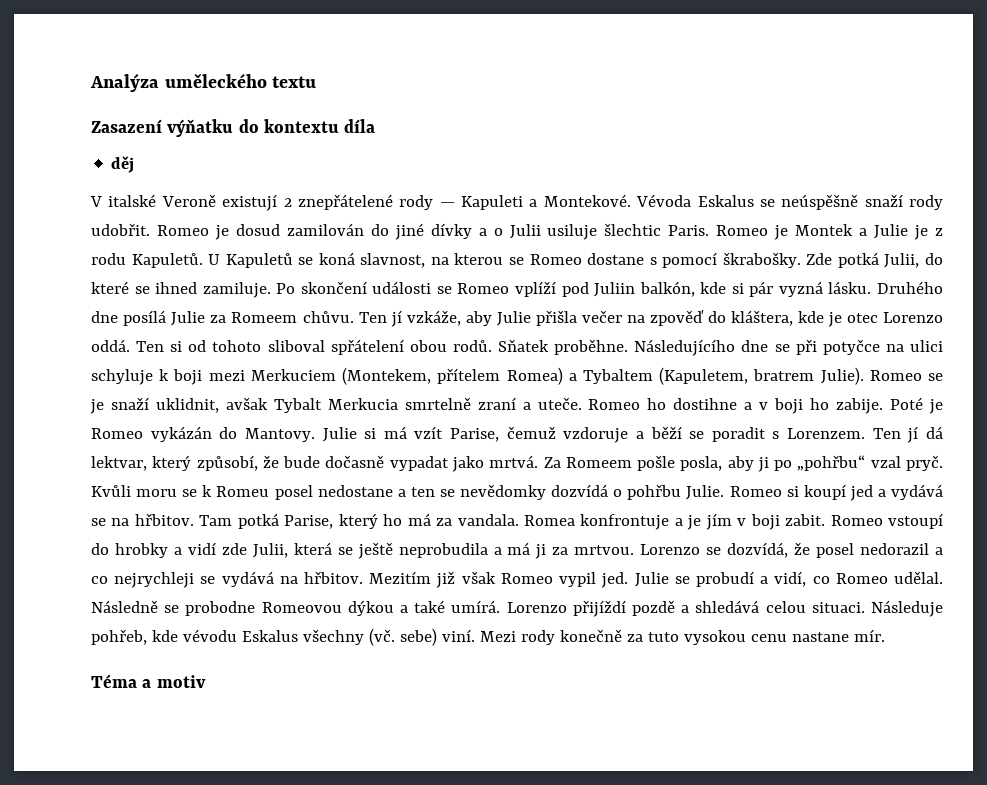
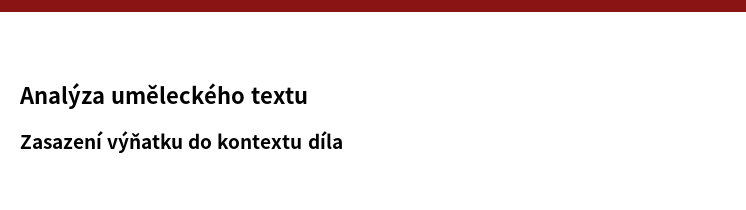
- děj
- V italské Veroně existují 2 znepřátelené rody — Kapuleti a Montekové. Vévoda Eskalus se neúspěšně snaží rody udobřit. Romeo je dosud zamilován do jiné dívky a o Julii usiluje šlechtic Paris. Romeo je Montek a Julie je z rodu Kapuletů. U Kapuletů se koná slavnost, na kterou se Romeo dostane s pomocí škrabošky. Zde potká Julii, do které se ihned zamiluje. Po skončení události se Romeo vplíží pod Juliin balkón, kde si pár vyzná lásku. Druhého dne posílá Julie za Romeem chůvu. Ten jí vzkáže, aby Julie přišla večer na zpověď do kláštera, kde je otec Lorenzo oddá. Ten si od tohoto sliboval spřátelení obou rodů. Sňatek proběhne. Následujícího dne se při potyčce na ulici schyluje k boji mezi Merkuciem (Montekem, přítelem Romea) a Tybaltem (Kapuletem, bratrem Julie). Romeo se je snaží uklidnit, avšak Tybalt Merkucia smrtelně zraní a uteče. Romeo ho dostihne a v boji ho zabije. Poté je Romeo vykázán do Mantovy. Julie si má vzít Parise, čemuž vzdoruje a běží se poradit s Lorenzem. Ten jí dá lektvar, který způsobí, že bude dočasně vypadat jako mrtvá. Za Romeem pošle posla, aby ji po „pohřbu“ vzal pryč. Kvůli moru se k Romeu posel nedostane a ten se nevědomky dozvídá o pohřbu Julie. Romeo si koupí jed a vydává se na hřbitov. Tam potká Parise, který ho má za vandala. Romea konfrontuje a je jím v boji zabit. Romeo vstoupí do hrobky a vidí zde Julii, která se ještě neprobudila a má ji za mrtvou. Lorenzo se dozvídá, že posel nedorazil a co nejrychleji se vydává na hřbitov. Mezitím již však Romeo vypil jed. Julie se probudí a vidí, co Romeo udělal. Následně se probodne Romeovou dýkou a také umírá. Lorenzo přijíždí pozdě a shledává celou situaci. Následuje pohřeb, kde vévodu Eskalus všechny (vč. sebe) viní. Mezi rody konečně za tuto vysokou cenu nastane mír.
- Téma a motiv

